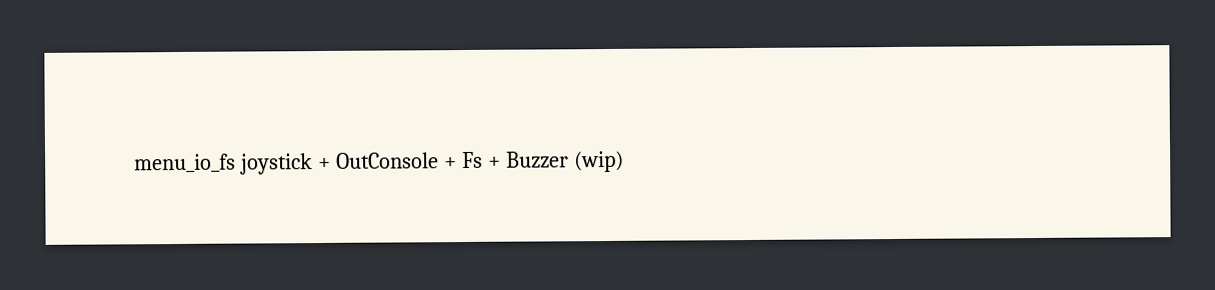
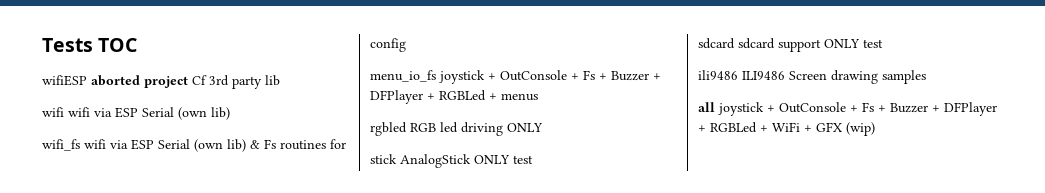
+ Tests TOC
+ wifiESP aborted project Cf 3rd party lib
+ wifi wifi via ESP Serial (own lib)
+ wifi_fs wifi via ESP Serial (own lib) & Fs routines for config
- menu_io_fs joystick + OutConsole + Fs + Buzzer (wip)
+ menu_io_fs joystick + OutConsole + Fs + Buzzer + DFPlayer + RGBLed + menus
+ rgbled RGB led driving ONLY
+ stick AnalogStick ONLY test
+ sdcard sdcard support ONLY test
+ ili9486 ILI9486 Screen drawing samples
+ all joystick + OutConsole + Fs + Buzzer + DFPlayer + RGBLed + WiFi + GFX (wip)

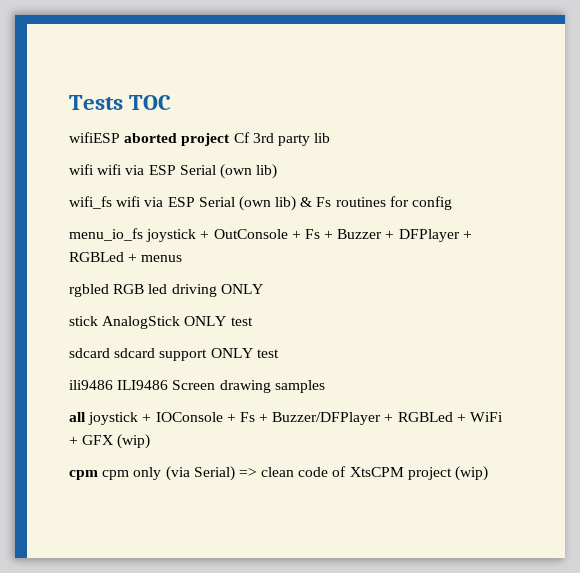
- all joystick + OutConsole + Fs + Buzzer + DFPlayer + RGBLed + WiFi + GFX (wip)
+ all joystick + IOConsole + Fs + Buzzer/DFPlayer + RGBLed + WiFi + GFX (wip)
+ cpm cpm only (via Serial) => clean code of XtsCPM project (wip)

